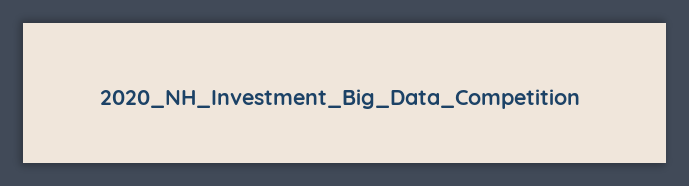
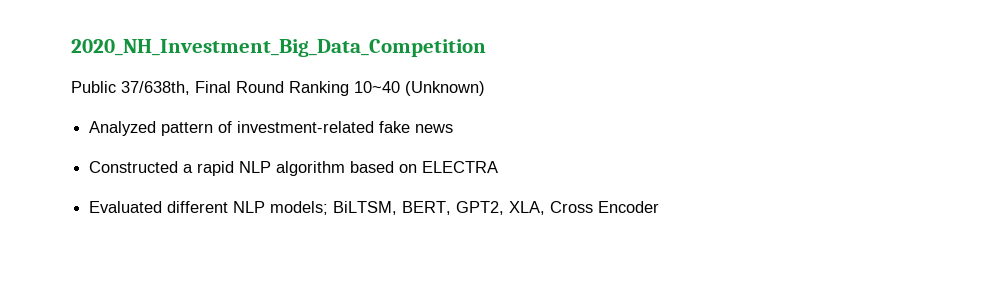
+ Public 37/638th, Final Round Ranking 10~40 (Unknown)
+ Analyzed pattern of investment-related fake news
+ Constructed a rapid NLP algorithm based on ELECTRA
+ Evaluated different NLP models; BiLTSM, BERT, GPT2, XLA, Cross Encoder

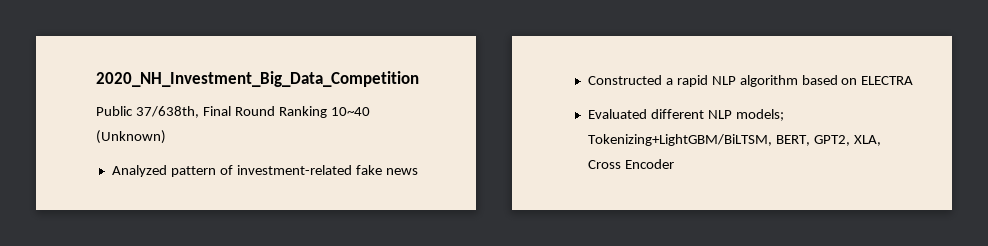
- Evaluated different NLP models; BiLTSM, BERT, GPT2, XLA, Cross Encoder
+ Evaluated different NLP models; Tokenizing+LightGBM/BiLTSM, BERT, GPT2, XLA, Cross Encoder

